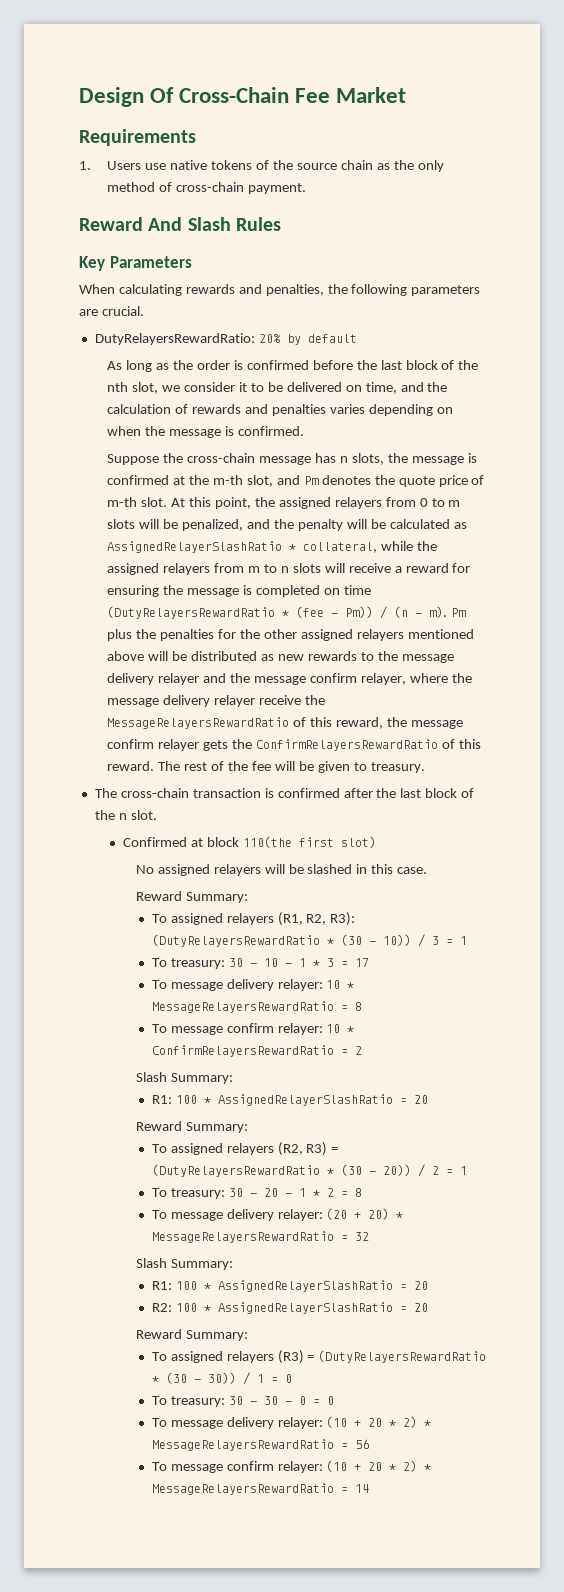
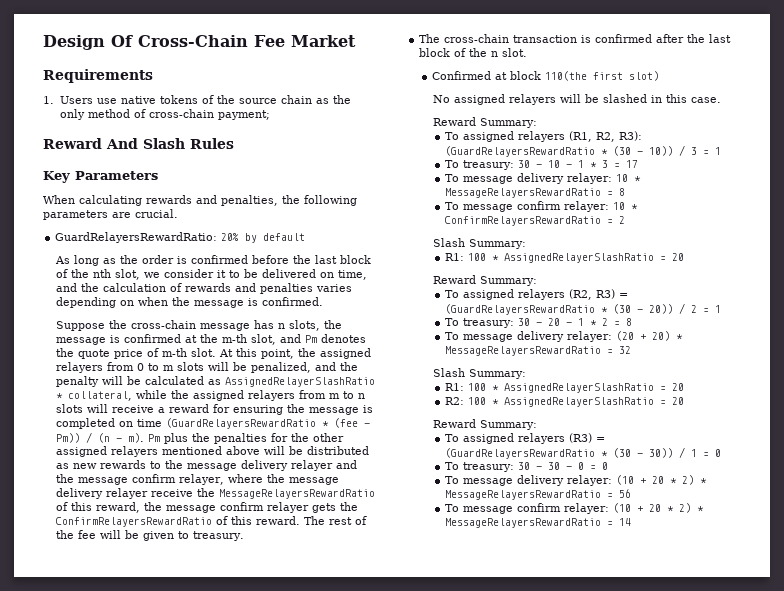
- 1. Users use native tokens of the source chain as the only method of cross-chain payment.
+ 1. Users use native tokens of the source chain as the only method of cross-chain payment;
- DutyRelayersRewardRatio: 20% by default
+ GuardRelayersRewardRatio: 20% by default
- At this point, the assigned relayers from 0 to m slots will be penalized, and the penalty will be calculated as AssignedRelayerSlashRatio * collateral, while the assigned relayers from m to n slots will receive a reward for ensuring the message is completed on time (DutyRelayersRewardRatio * (fee - Pm)) / (n - m).
+ At this point, the assigned relayers from 0 to m slots will be penalized, and the penalty will be calculated as AssignedRelayerSlashRatio * collateral, while the assigned relayers from m to n slots will receive a reward for ensuring the message is completed on time (GuardRelayersRewardRatio * (fee - Pm)) / (n - m).
- To assigned relayers (R1, R2, R3): (DutyRelayersRewardRatio * (30 - 10)) / 3 = 1
+ To assigned relayers (R1, R2, R3): (GuardRelayersRewardRatio * (30 - 10)) / 3 = 1
- To assigned relayers (R2, R3) = (DutyRelayersRewardRatio * (30 - 20)) / 2 = 1
+ To assigned relayers (R2, R3) = (GuardRelayersRewardRatio * (30 - 20)) / 2 = 1
- To assigned relayers (R3) = (DutyRelayersRewardRatio * (30 - 30)) / 1 = 0
+ To assigned relayers (R3) = (GuardRelayersRewardRatio * (30 - 30)) / 1 = 0

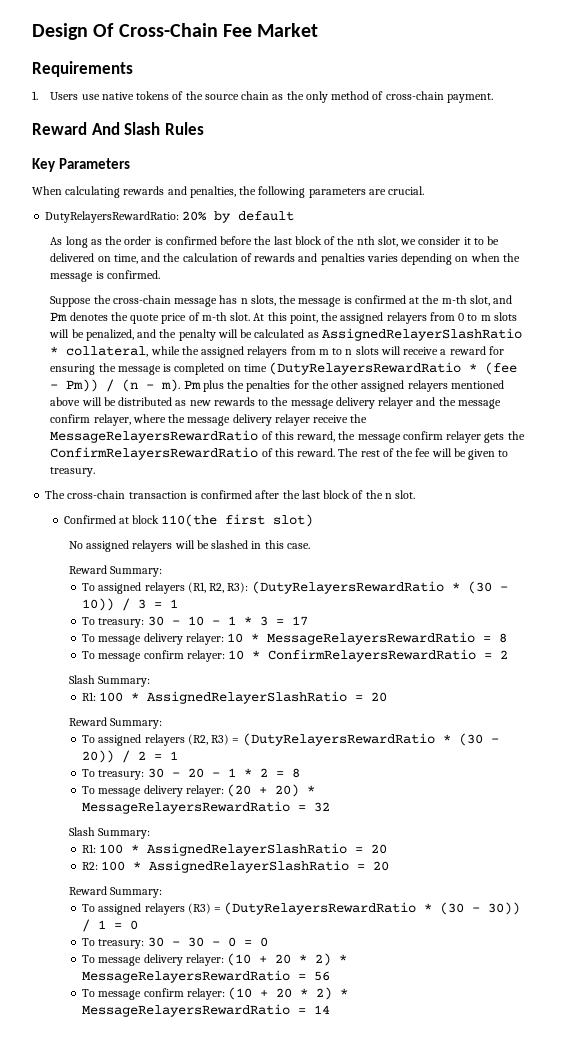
- 1. Users use native tokens of the source chain as the only method of cross-chain payment;
+ 1. Users use native tokens of the source chain as the only method of cross-chain payment.
- GuardRelayersRewardRatio: 20% by default
+ DutyRelayersRewardRatio: 20% by default
- At this point, the assigned relayers from 0 to m slots will be penalized, and the penalty will be calculated as AssignedRelayerSlashRatio * collateral, while the assigned relayers from m to n slots will receive a reward for ensuring the message is completed on time (GuardRelayersRewardRatio * (fee - Pm)) / (n - m).
+ At this point, the assigned relayers from 0 to m slots will be penalized, and the penalty will be calculated as AssignedRelayerSlashRatio * collateral, while the assigned relayers from m to n slots will receive a reward for ensuring the message is completed on time (DutyRelayersRewardRatio * (fee - Pm)) / (n - m).
- To assigned relayers (R1, R2, R3): (GuardRelayersRewardRatio * (30 - 10)) / 3 = 1
+ To assigned relayers (R1, R2, R3): (DutyRelayersRewardRatio * (30 - 10)) / 3 = 1
- To assigned relayers (R2, R3) = (GuardRelayersRewardRatio * (30 - 20)) / 2 = 1
+ To assigned relayers (R2, R3) = (DutyRelayersRewardRatio * (30 - 20)) / 2 = 1
- To assigned relayers (R3) = (GuardRelayersRewardRatio * (30 - 30)) / 1 = 0
+ To assigned relayers (R3) = (DutyRelayersRewardRatio * (30 - 30)) / 1 = 0

